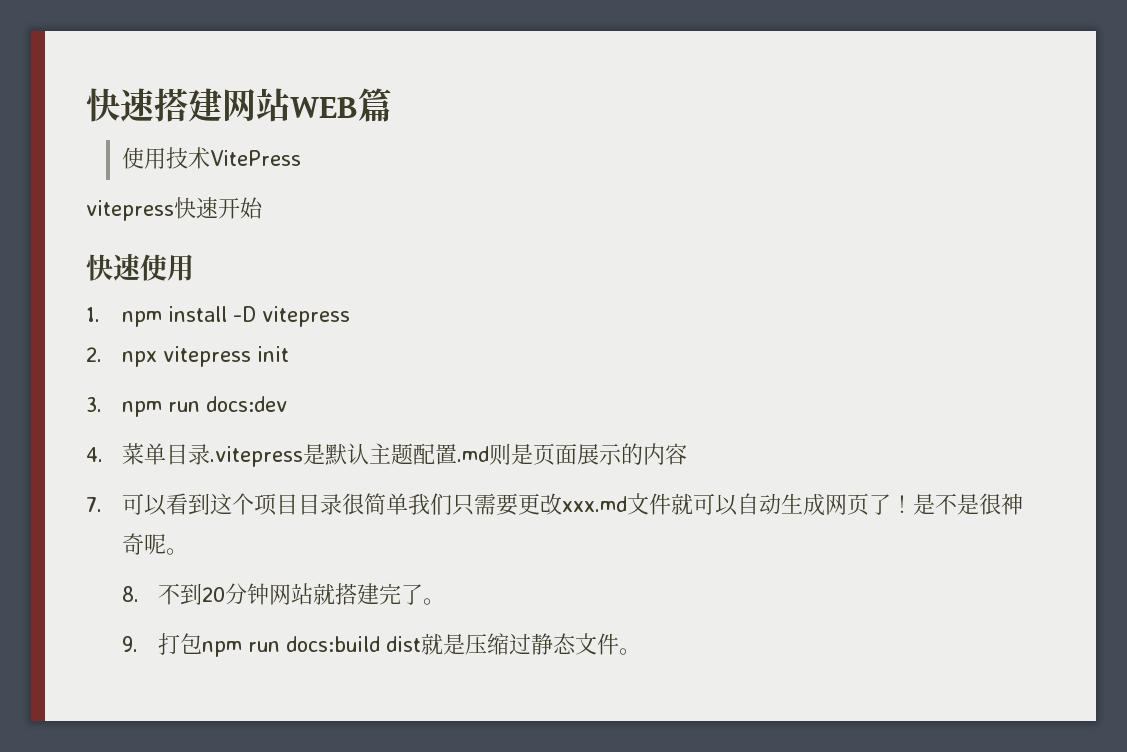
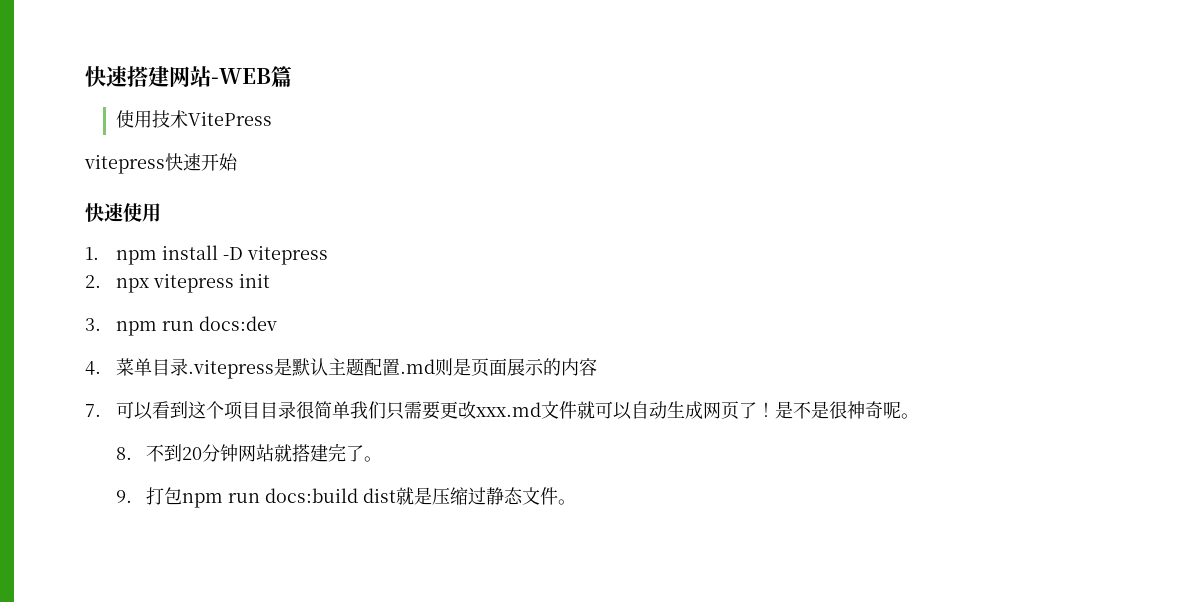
- 快速搭建网站WEB篇
+ 快速搭建网站-WEB篇

